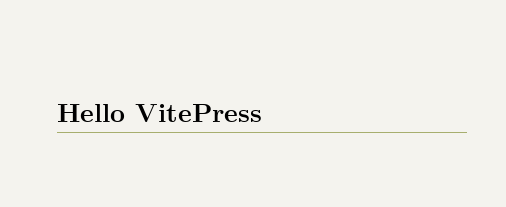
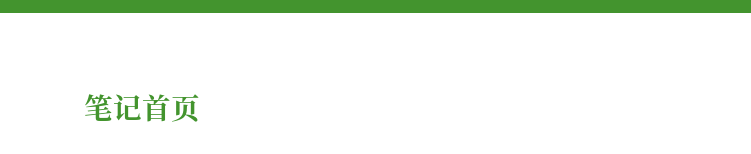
- Hello VitePress
+ 笔记首页

